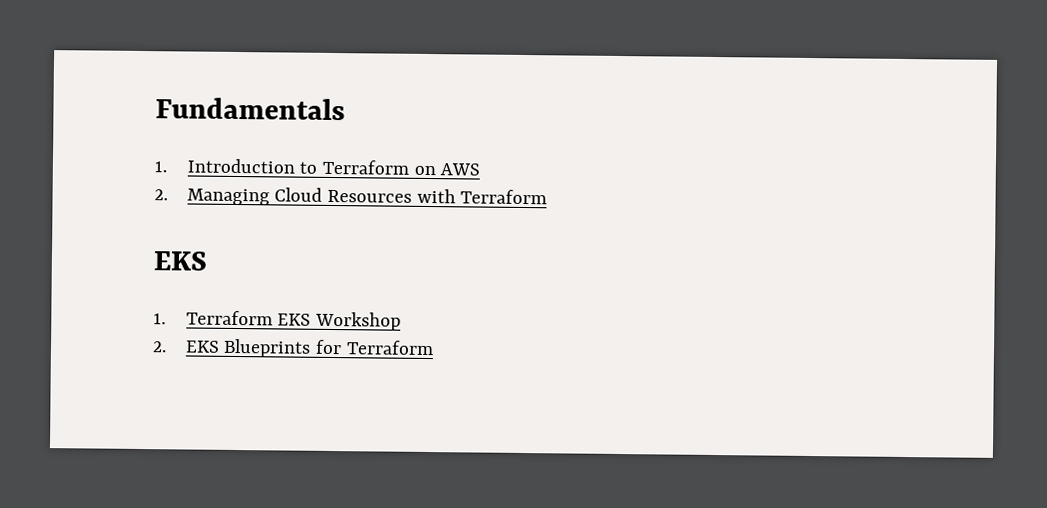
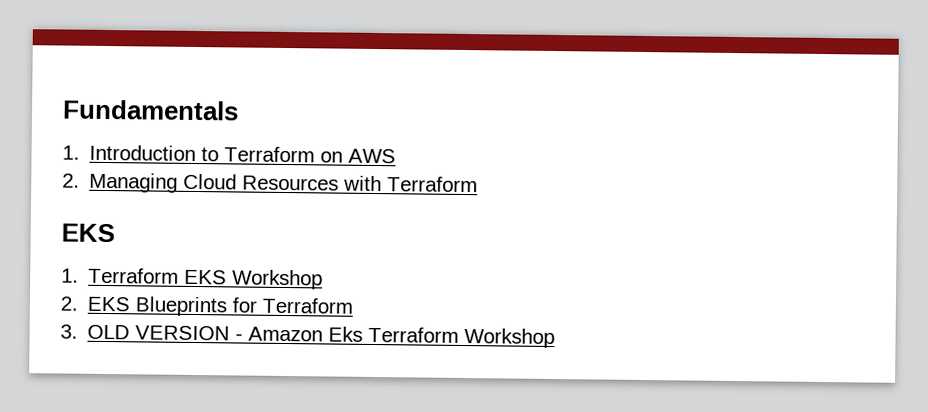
+ 3. OLD VERSION - Amazon Eks Terraform Workshop

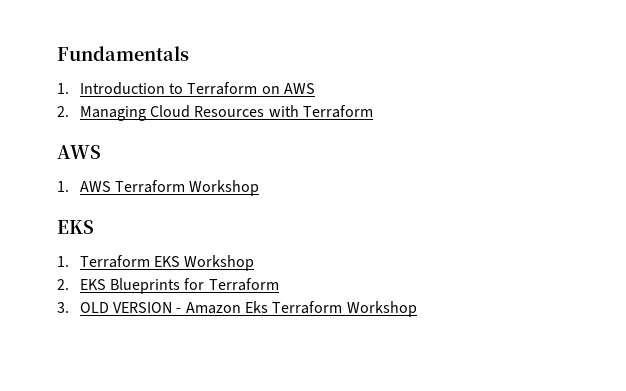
  2. Managing Cloud Resources with Terraform
+ AWS
+ 1. AWS Terraform Workshop

